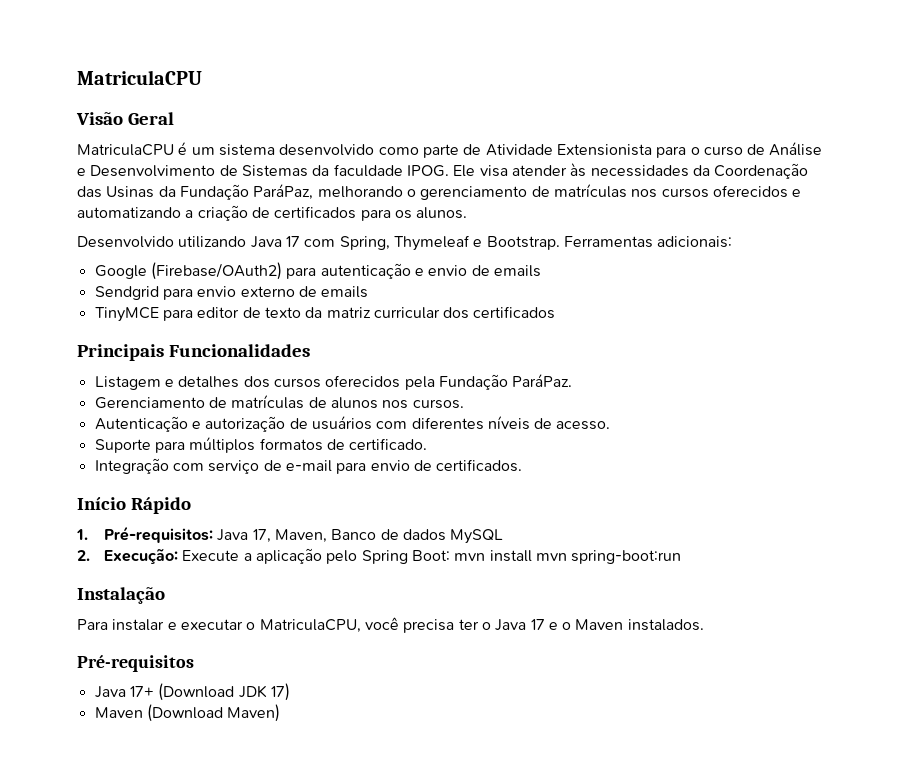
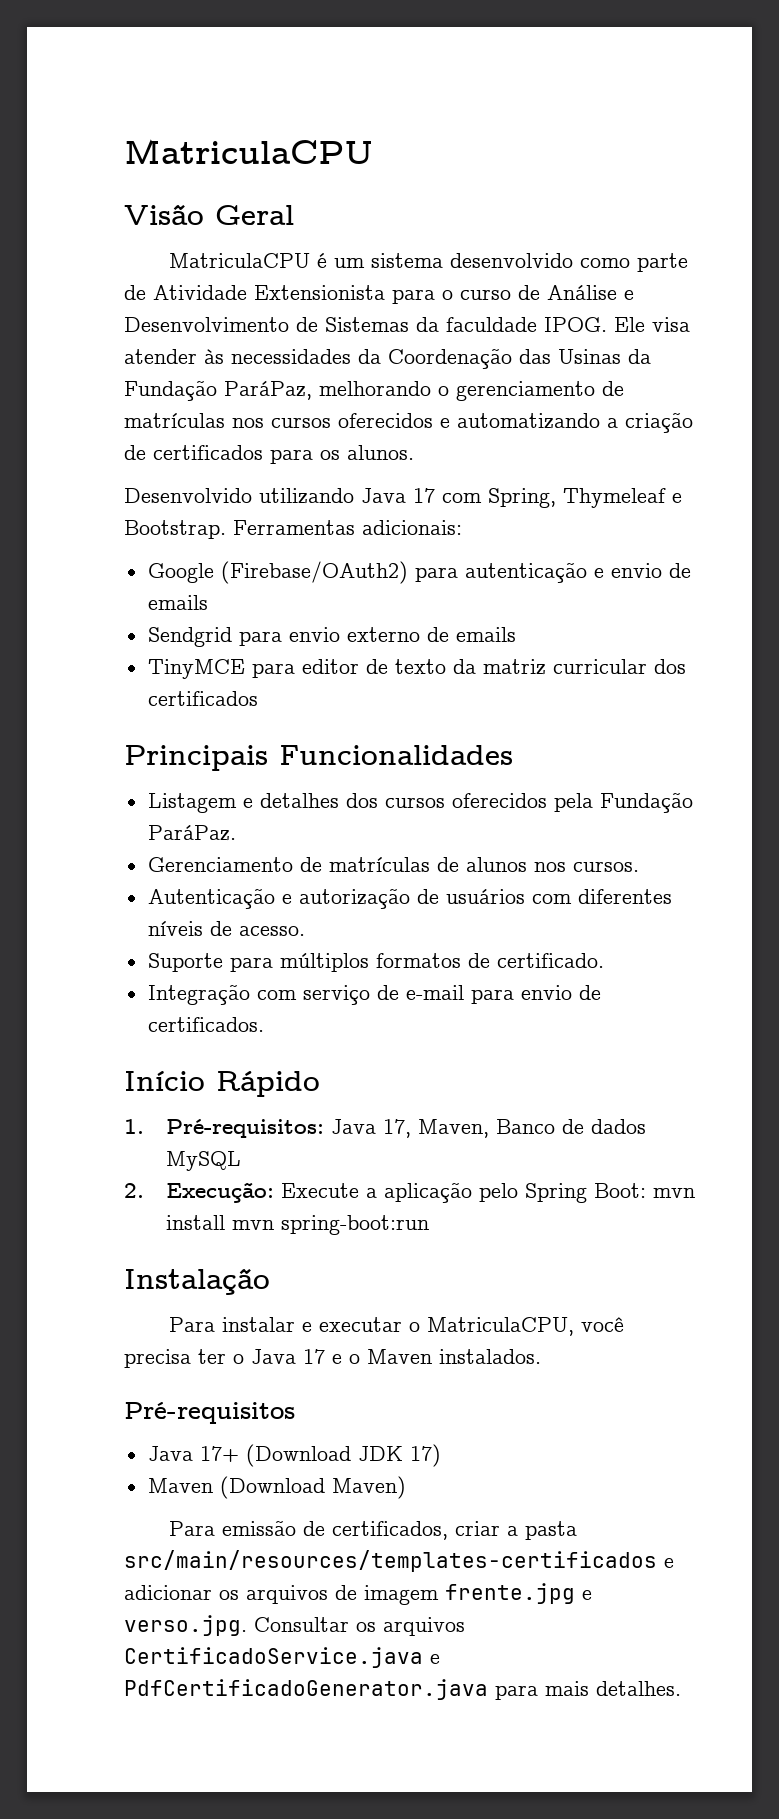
+ Para emissão de certificados, criar a pasta src/main/resources/templates-certificados e adicionar os arquivos de imagem frente.jpg e verso.jpg. Consultar os arquivos CertificadoService.java e PdfCertificadoGenerator.java para mais detalhes.

